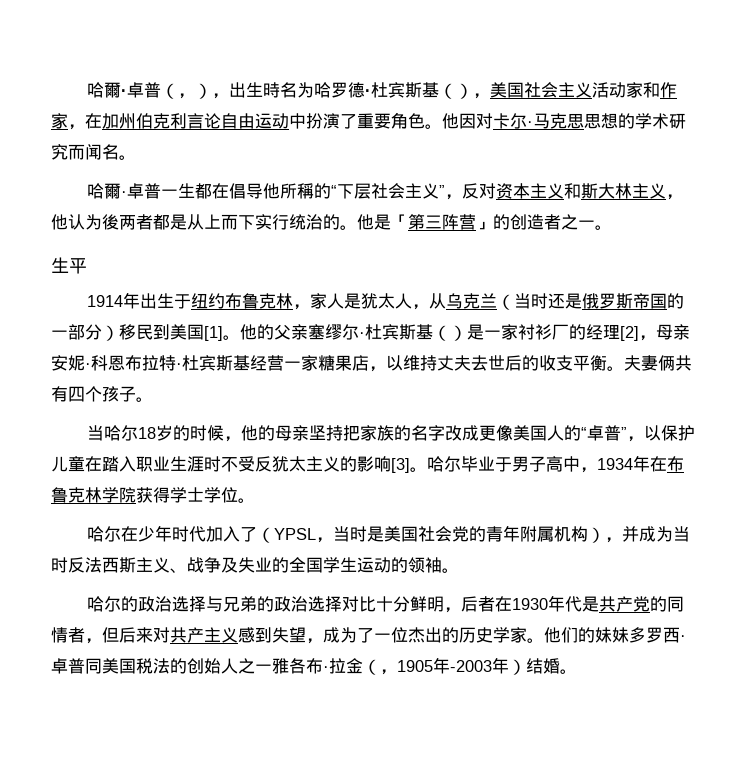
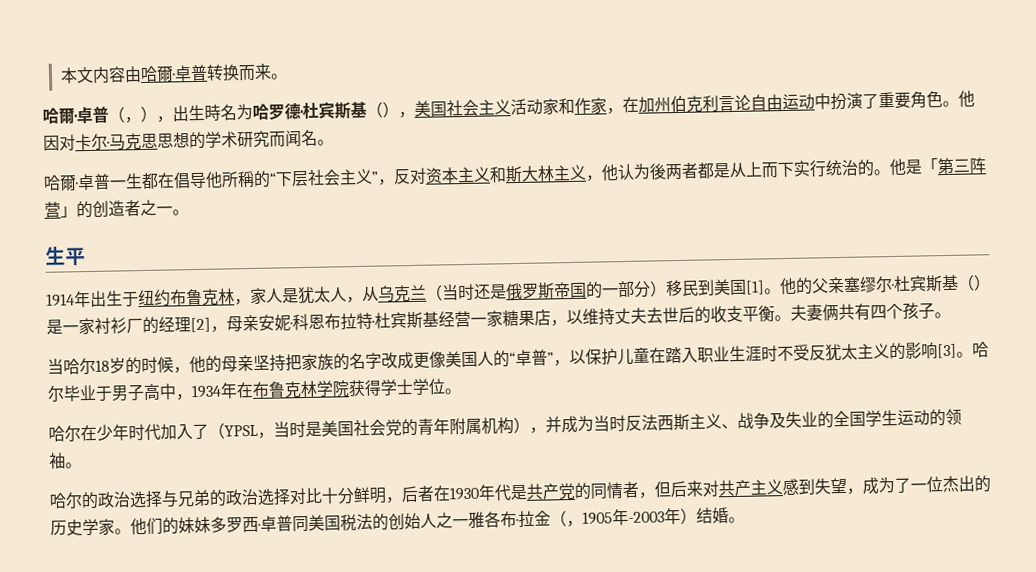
+ 本文内容由哈爾·卓普转换而来。

